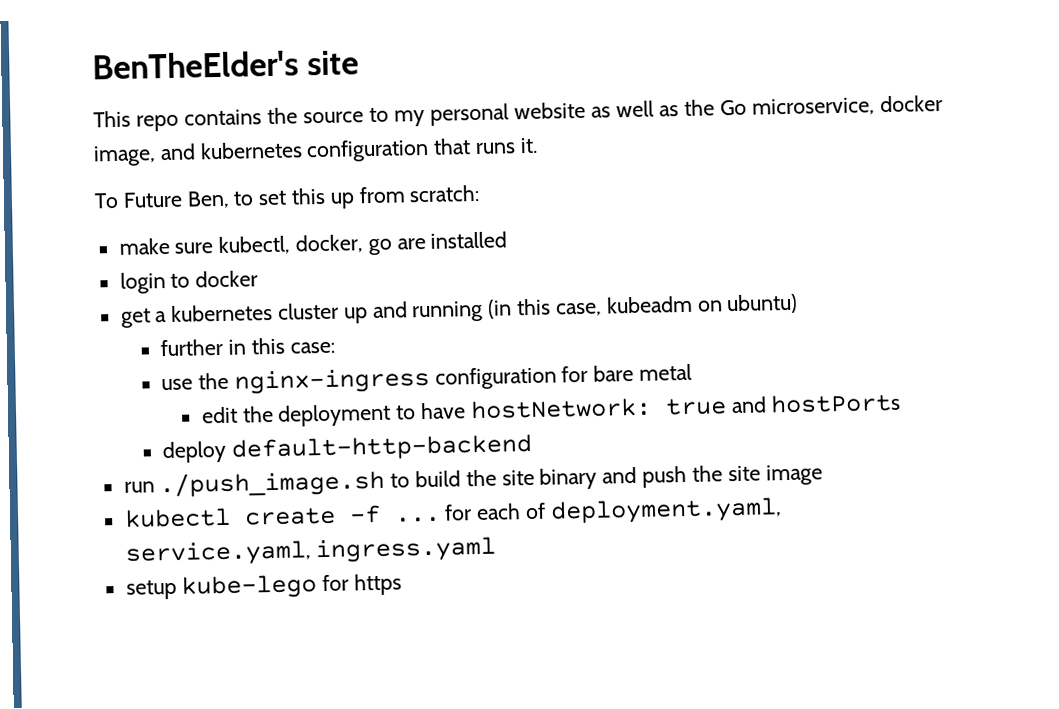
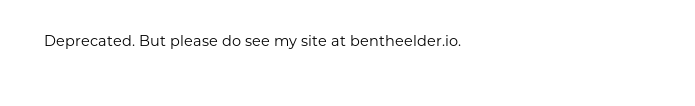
- BenTheElder's site
- This repo contains the source to my personal website as well as the Go microservice, docker image, and kubernetes configuration that runs it.
- To Future Ben, to set this up from scratch:
- make sure kubectl, docker, go are installed
- login to docker
- get a kubernetes cluster up and running (in this case, kubeadm on ubuntu)
- further in this case:
- use the nginx-ingress configuration for bare metal
- edit the deployment to have hostNetwork: true and hostPorts
- deploy default-http-backend
- run ./push_image.sh to build the site binary and push the site image
- kubectl create -f ... for each of deployment.yaml, service.yaml, ingress.yaml
- setup kube-lego for https
+ Deprecated. But please do see my site at bentheelder.io.

